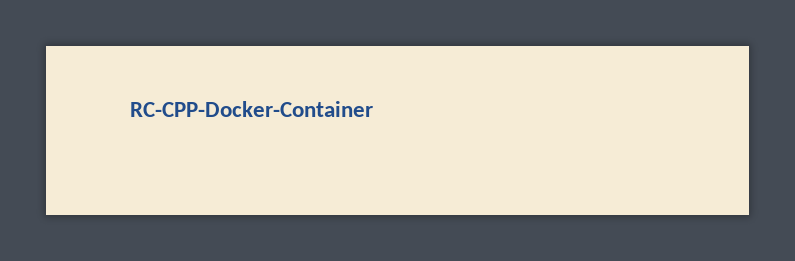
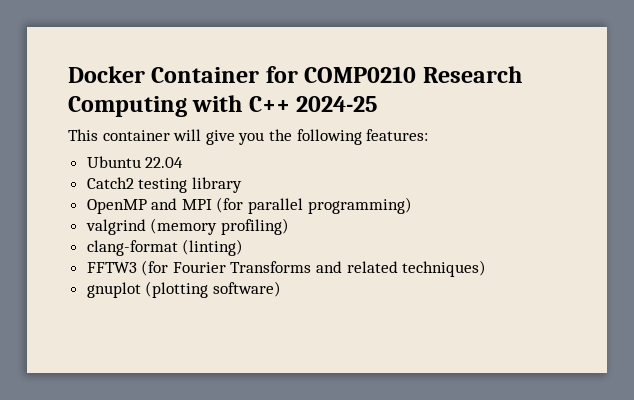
- RC-CPP-Docker-Container
+ Docker Container for COMP0210 Research Computing with C++ 2024-25
+ This container will give you the following features:
+ Ubuntu 22.04
+ Catch2 testing library
+ OpenMP and MPI (for parallel programming)
+ valgrind (memory profiling)
+ clang-format (linting)
+ FFTW3 (for Fourier Transforms and related techniques)
+ gnuplot (plotting software)

